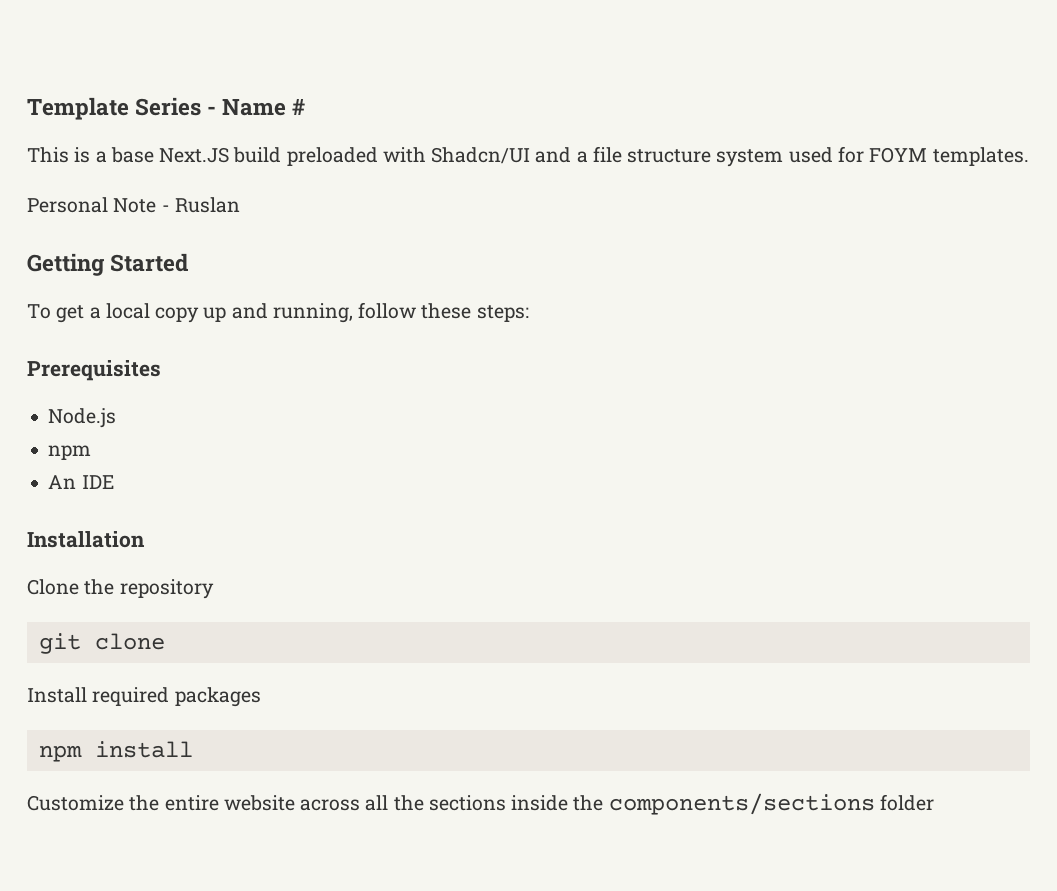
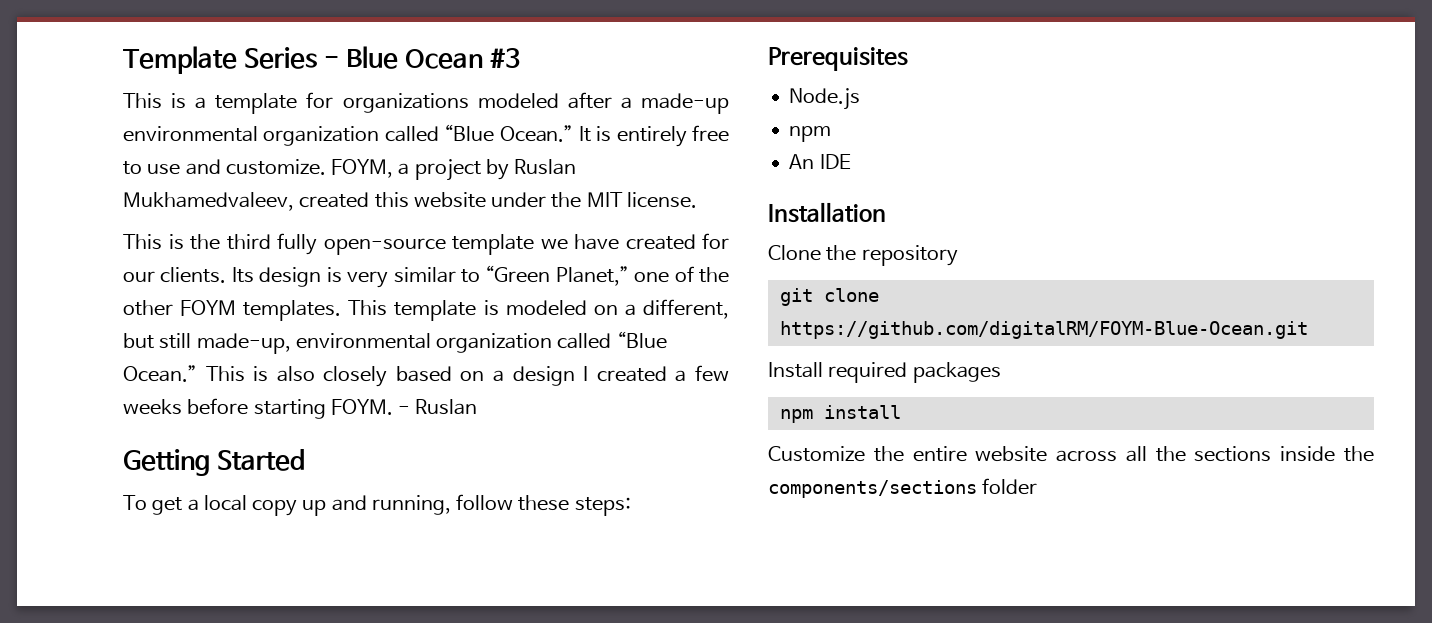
- Template Series - Name #
+ Template Series - Blue Ocean #3
- This is a base Next.JS build preloaded with Shadcn/UI and a file structure system used for FOYM templates.
- Personal Note - Ruslan
+ This is a template for organizations modeled after a made-up environmental organization called “Blue Ocean.” It is entirely free to use and customize. FOYM, a project by Ruslan Mukhamedvaleev, created this website under the MIT license.
+ This is the third fully open-source template we have created for our clients. Its design is very similar to “Green Planet,” one of the other FOYM templates. This template is modeled on a different, but still made-up, environmental organization called “Blue Ocean.” This is also closely based on a design I created a few weeks before starting FOYM. - Ruslan
- git clone
+ git clone https://github.com/digitalRM/FOYM-Blue-Ocean.git

